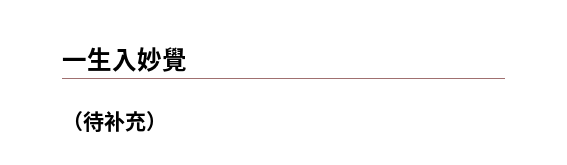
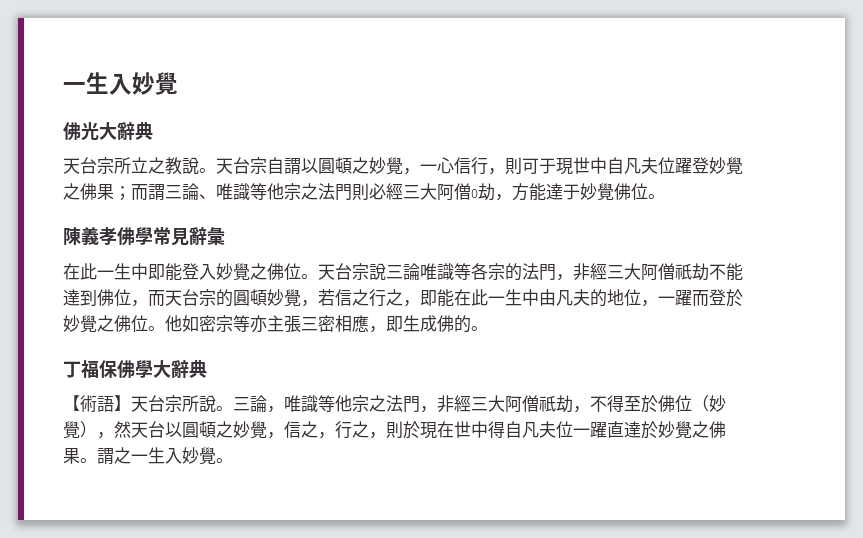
- （待补充）
+ 佛光大辭典
+ 天台宗所立之教說。天台宗自謂以圓頓之妙覺，一心信行，則可于現世中自凡夫位躍登妙覺之佛果；而謂三論、唯識等他宗之法門則必經三大阿僧o劫，方能達于妙覺佛位。
+ 陳義孝佛學常見辭彙
+ 在此一生中即能登入妙覺之佛位。天台宗說三論唯識等各宗的法門，非經三大阿僧祇劫不能達到佛位，而天台宗的圓頓妙覺，若信之行之，即能在此一生中由凡夫的地位，一躍而登於妙覺之佛位。他如密宗等亦主張三密相應，即生成佛的。
+ 丁福保佛學大辭典
+ 【術語】天台宗所說。三論，唯識等他宗之法門，非經三大阿僧祇劫，不得至於佛位（妙覺），然天台以圓頓之妙覺，信之，行之，則於現在世中得自凡夫位一躍直達於妙覺之佛果。謂之一生入妙覺。

